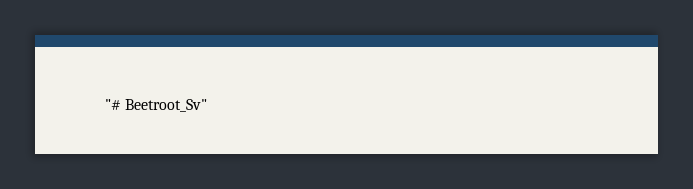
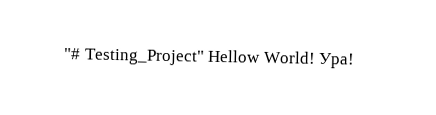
- "# Beetroot_Sv"
+ "# Testing_Project" Hellow World! Ура!

